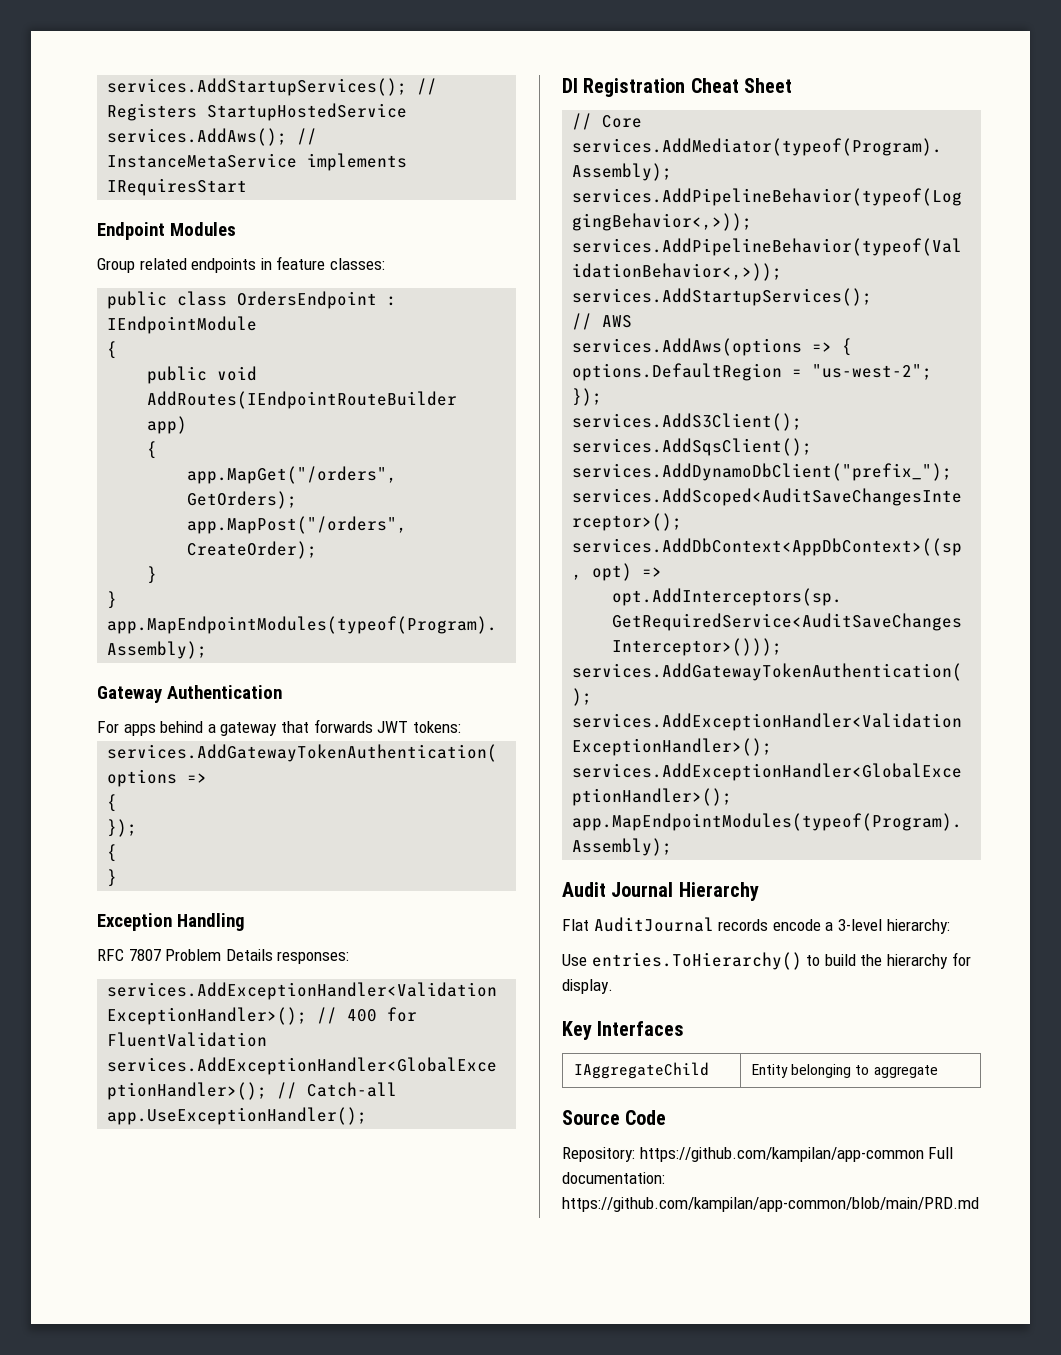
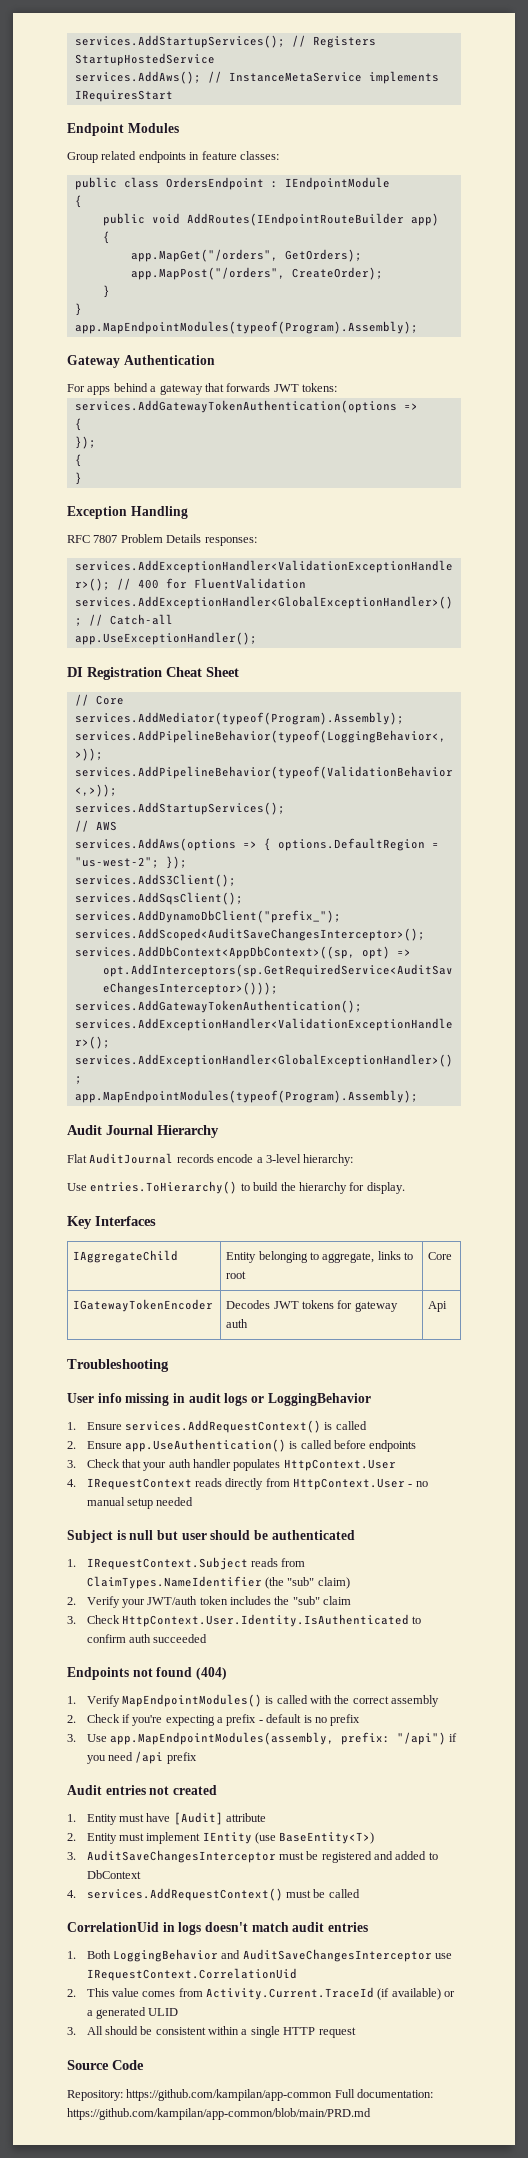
- IAggregateChild | Entity belonging to aggregate
+ IAggregateChild | Entity belonging to aggregate, links to root | Core
+ IGatewayTokenEncoder | Decodes JWT tokens for gateway auth | Api
+ Troubleshooting
+ User info missing in audit logs or LoggingBehavior
+ 1. Ensure services.AddRequestContext() is called
+ 2. Ensure app.UseAuthentication() is called before endpoints
+ 3. Check that your auth handler populates HttpContext.User
+ 4. IRequestContext reads directly from HttpContext.User - no manual setup needed
+ Subject is null but user should be authenticated
+ 1. IRequestContext.Subject reads from ClaimTypes.NameIdentifier (the "sub" claim)
+ 2. Verify your JWT/auth token includes the "sub" claim
+ 3. Check HttpContext.User.Identity.IsAuthenticated to confirm auth succeeded
+ Endpoints not found (404)
+ 1. Verify MapEndpointModules() is called with the correct assembly
+ 2. Check if you're expecting a prefix - default is no prefix
+ 3. Use app.MapEndpointModules(assembly, prefix: "/api") if you need /api prefix
+ Audit entries not created
+ 1. Entity must have [Audit] attribute
+ 2. Entity must implement IEntity (use BaseEntity<T>)
+ 3. AuditSaveChangesInterceptor must be registered and added to DbContext
+ 4. services.AddRequestContext() must be called
+ CorrelationUid in logs doesn't match audit entries
+ 1. Both LoggingBehavior and AuditSaveChangesInterceptor use IRequestContext.CorrelationUid
+ 2. This value comes from Activity.Current.TraceId (if available) or a generated ULID
+ 3. All should be consistent within a single HTTP request

